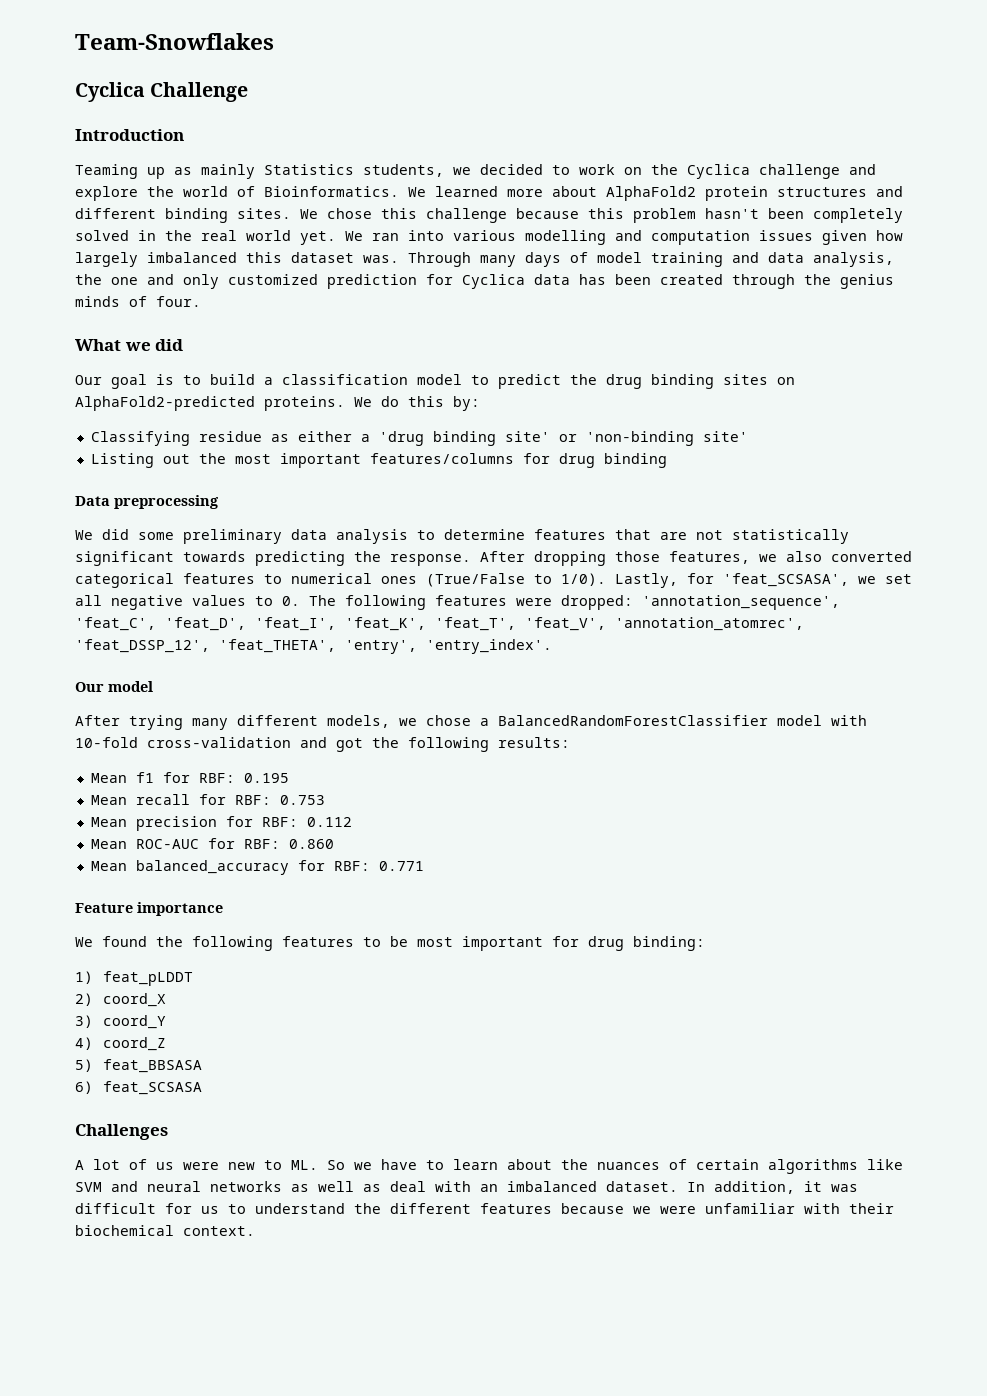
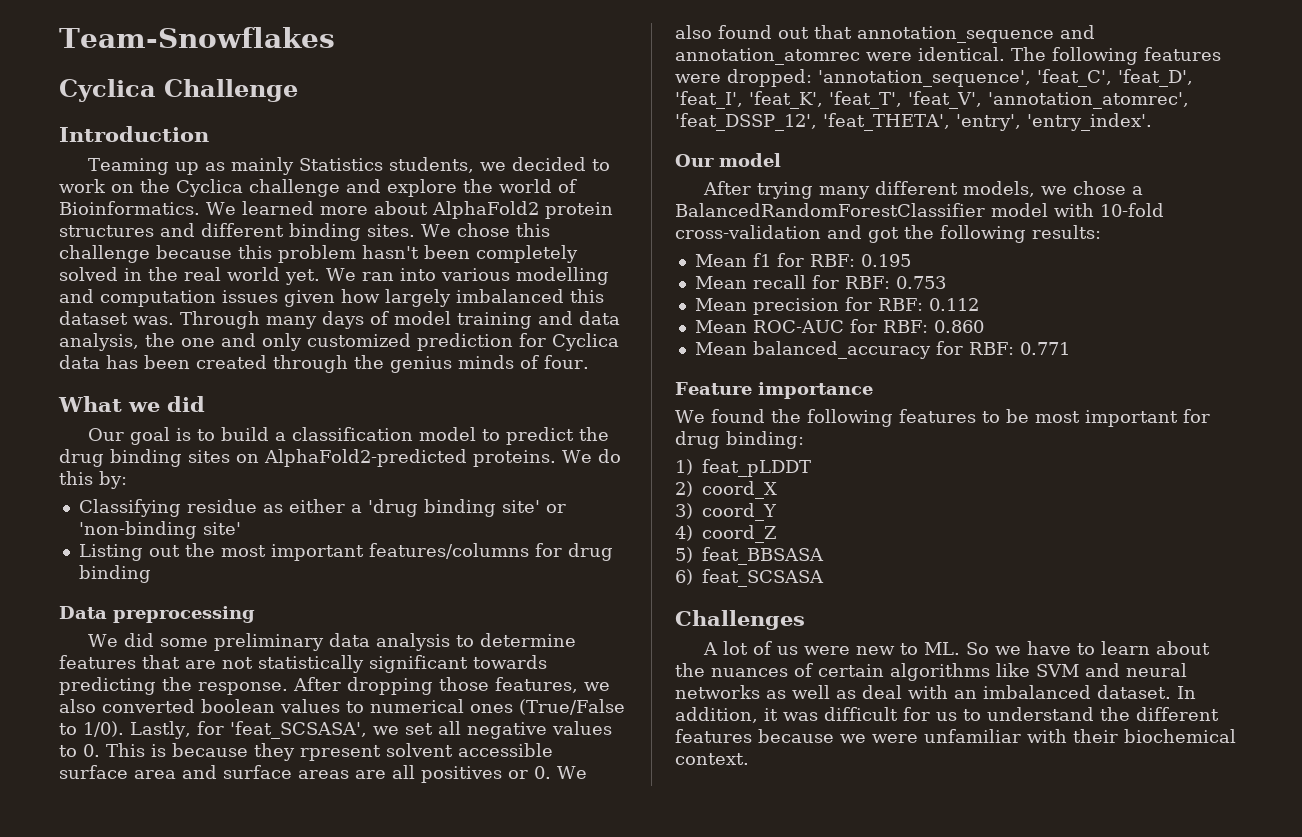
- After dropping those features, we also converted categorical features to numerical ones (True/False to 1/0).
+ After dropping those features, we also converted boolean values to numerical ones (True/False to 1/0).
- Lastly, for 'feat_SCSASA', we set all negative values to 0. The following features were dropped: 'annotation_sequence', 'feat_C', 'feat_D', 'feat_I', 'feat_K', 'feat_T', 'feat_V', 'annotation_atomrec', 'feat_DSSP_12', 'feat_THETA', 'entry', 'entry_index'.
+ Lastly, for 'feat_SCSASA', we set all negative values to 0. This is because they rpresent solvent accessible surface area and surface areas are all positives or 0. We also found out that annotation_sequence and annotation_atomrec were identical. The following features were dropped: 'annotation_sequence', 'feat_C', 'feat_D', 'feat_I', 'feat_K', 'feat_T', 'feat_V', 'annotation_atomrec', 'feat_DSSP_12', 'feat_THETA', 'entry', 'entry_index'.

